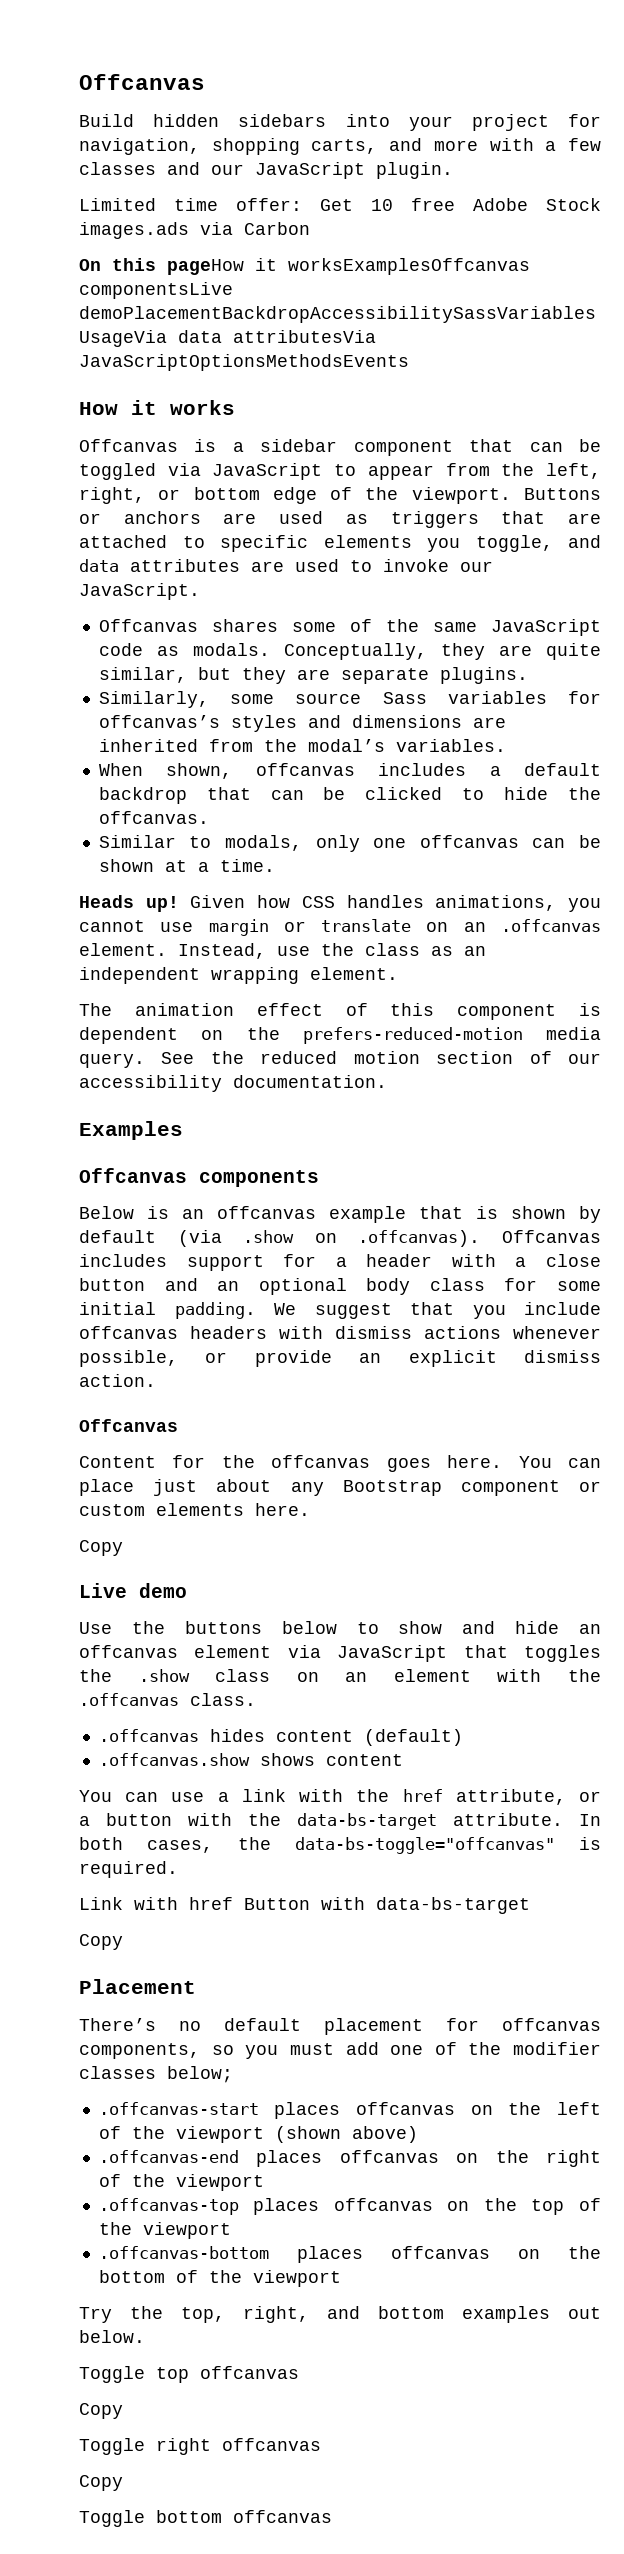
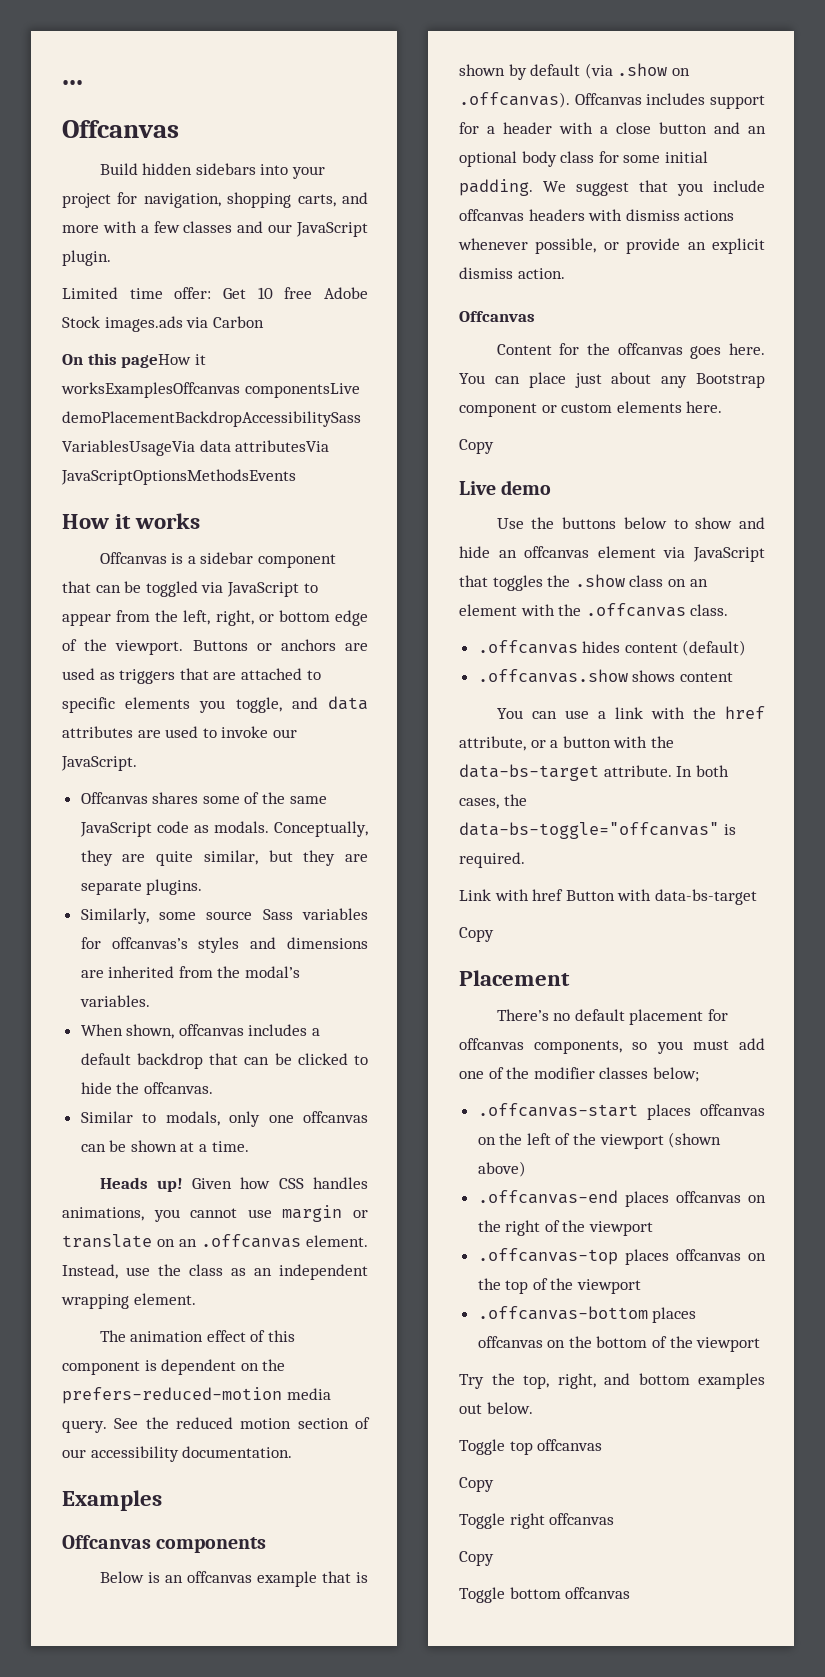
+ ...

